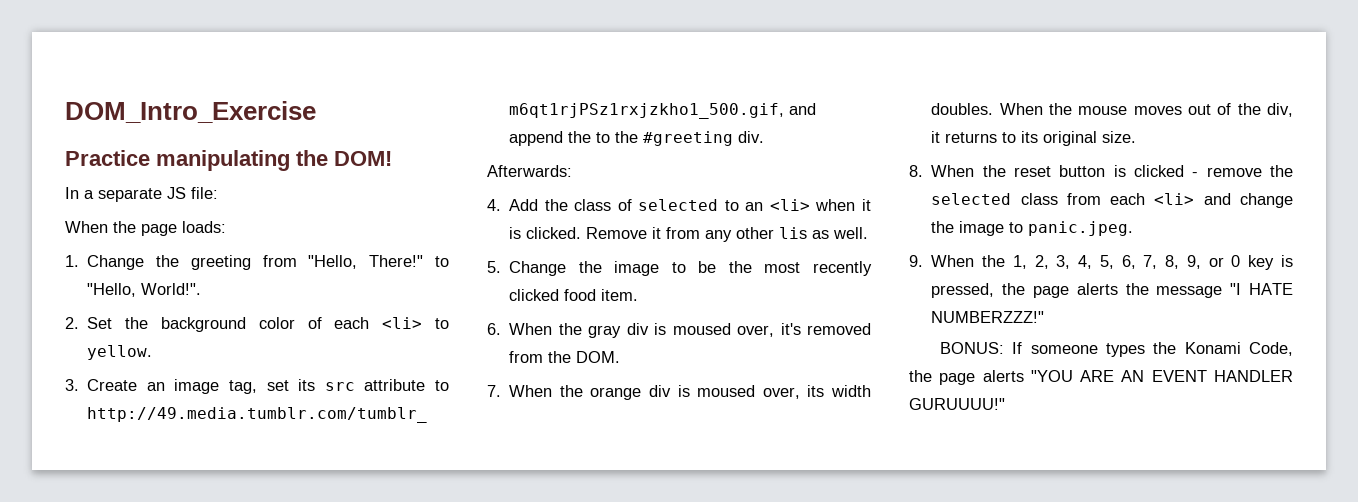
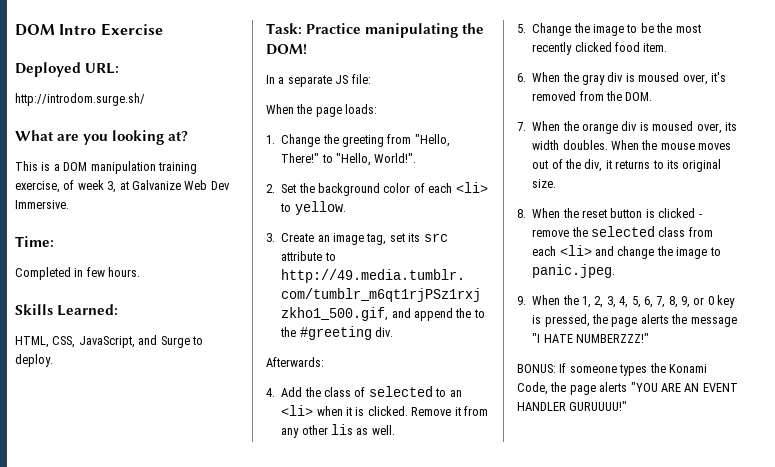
- DOM_Intro_Exercise
- Practice manipulating the DOM!
+ DOM Intro Exercise
+ Deployed URL:
+ http://introdom.surge.sh/
+ What are you looking at?
+ This is a DOM manipulation training exercise, of week 3, at Galvanize Web Dev Immersive.
+ Time:
+ Completed in few hours.
+ Skills Learned:
+ HTML, CSS, JavaScript, and Surge to deploy.
+ Task: Practice manipulating the DOM!

